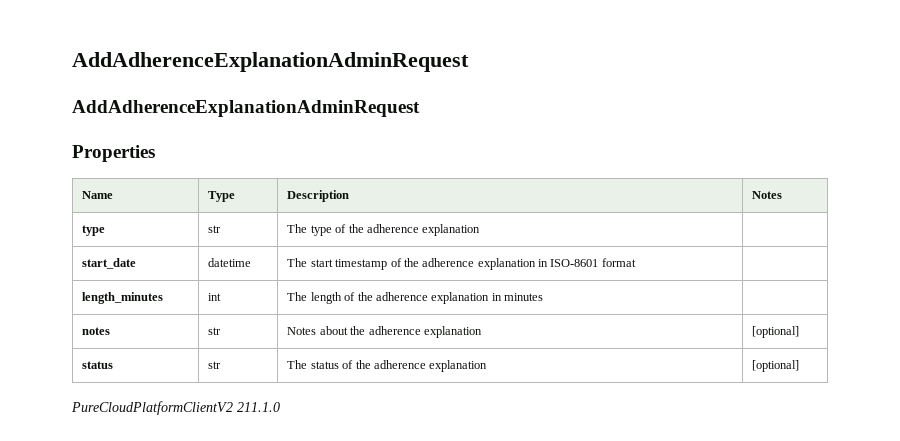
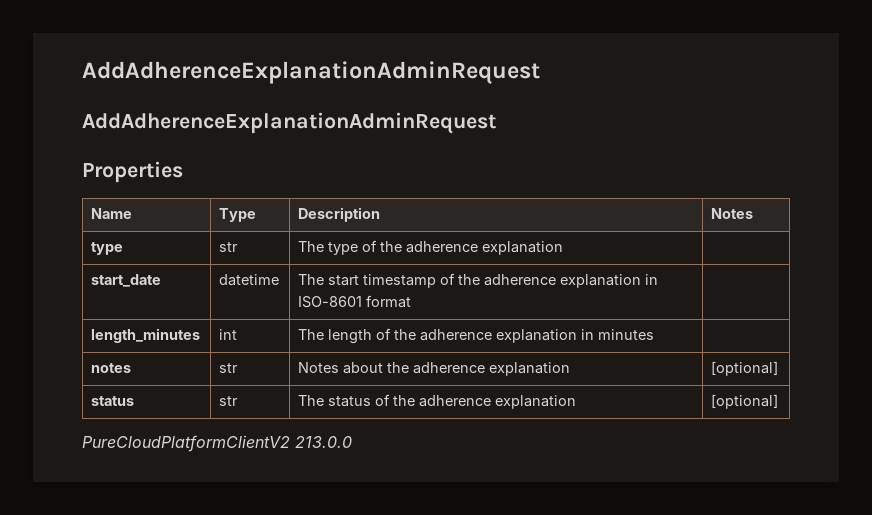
- PureCloudPlatformClientV2 211.1.0
+ PureCloudPlatformClientV2 213.0.0

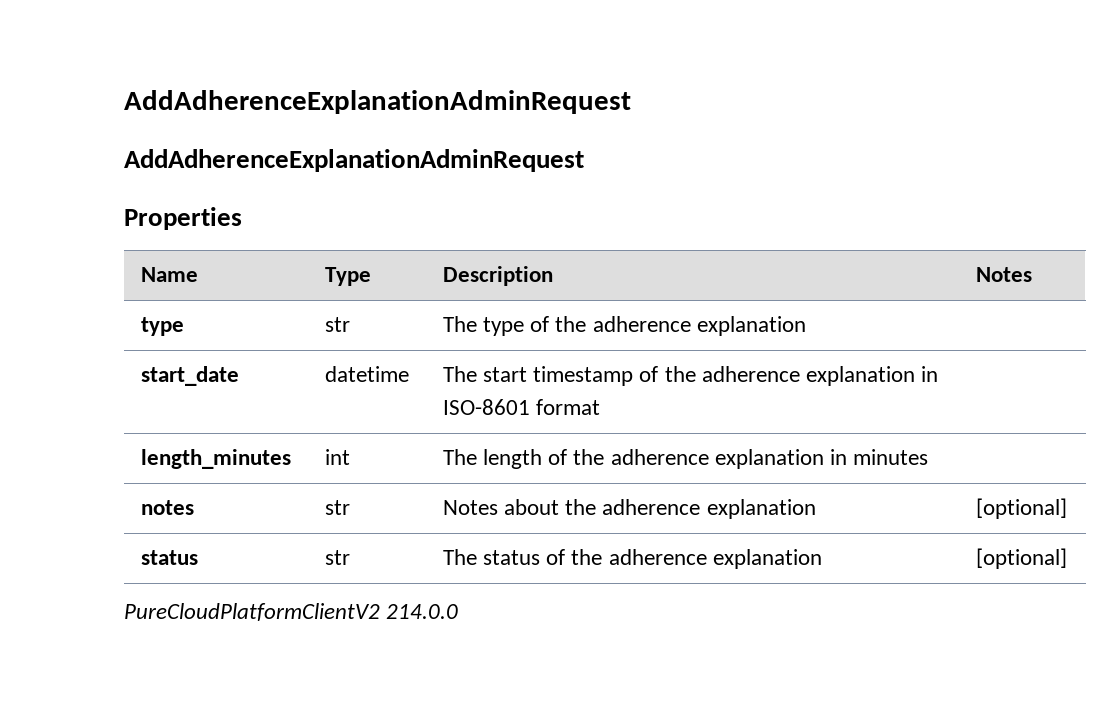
- PureCloudPlatformClientV2 213.0.0
+ PureCloudPlatformClientV2 214.0.0

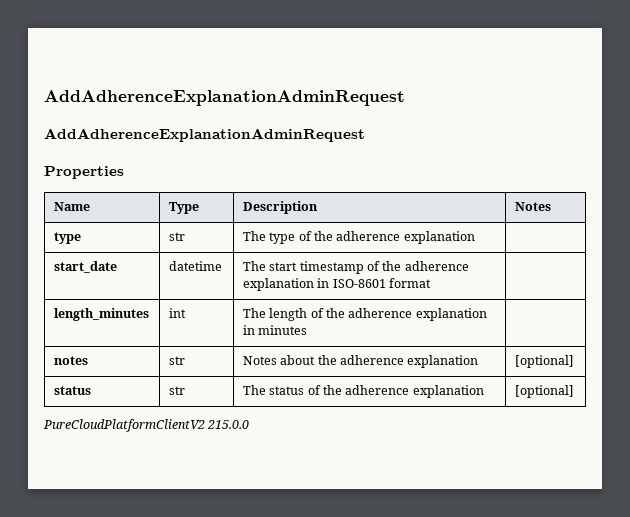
- PureCloudPlatformClientV2 214.0.0
+ PureCloudPlatformClientV2 215.0.0

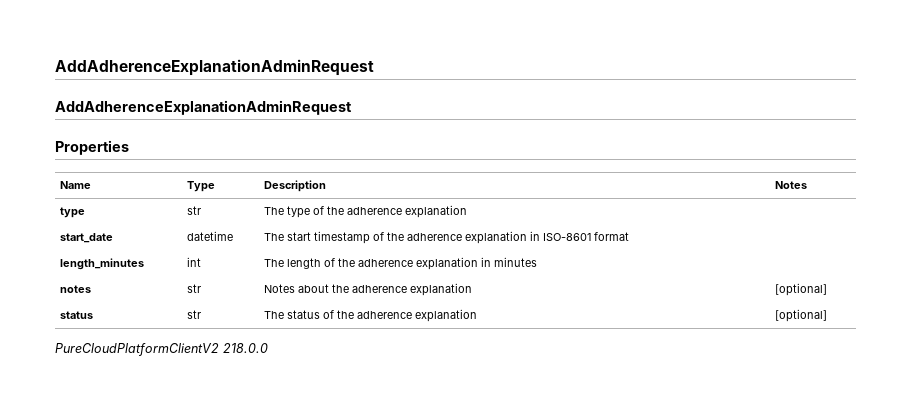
- PureCloudPlatformClientV2 215.0.0
+ PureCloudPlatformClientV2 218.0.0

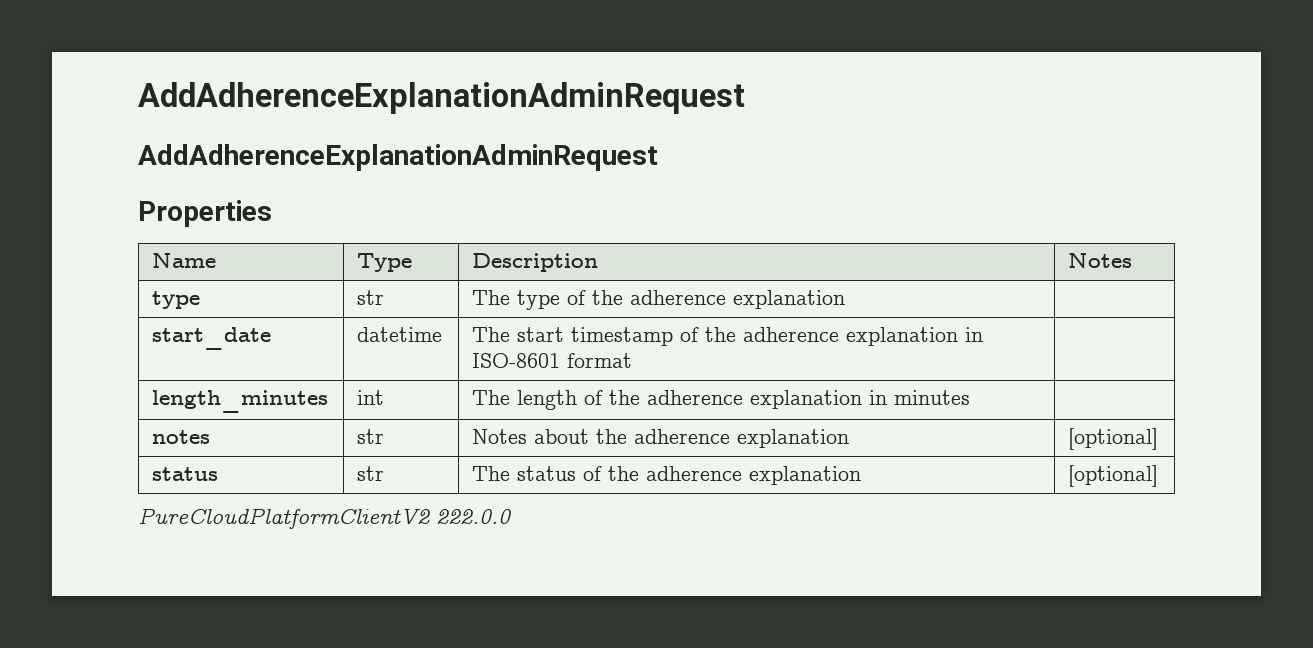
- PureCloudPlatformClientV2 218.0.0
+ PureCloudPlatformClientV2 222.0.0

